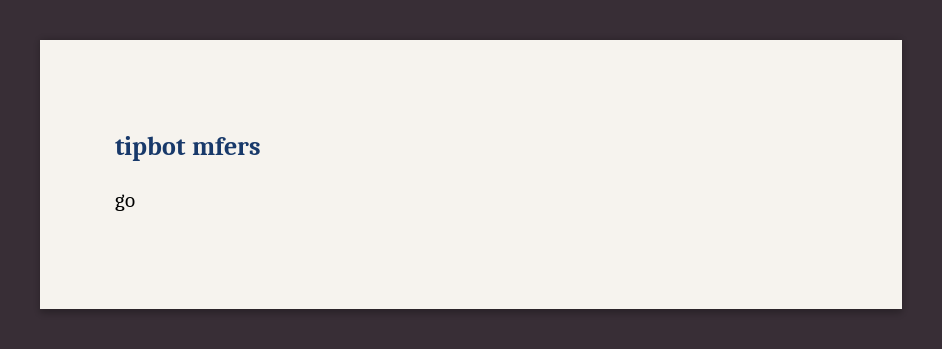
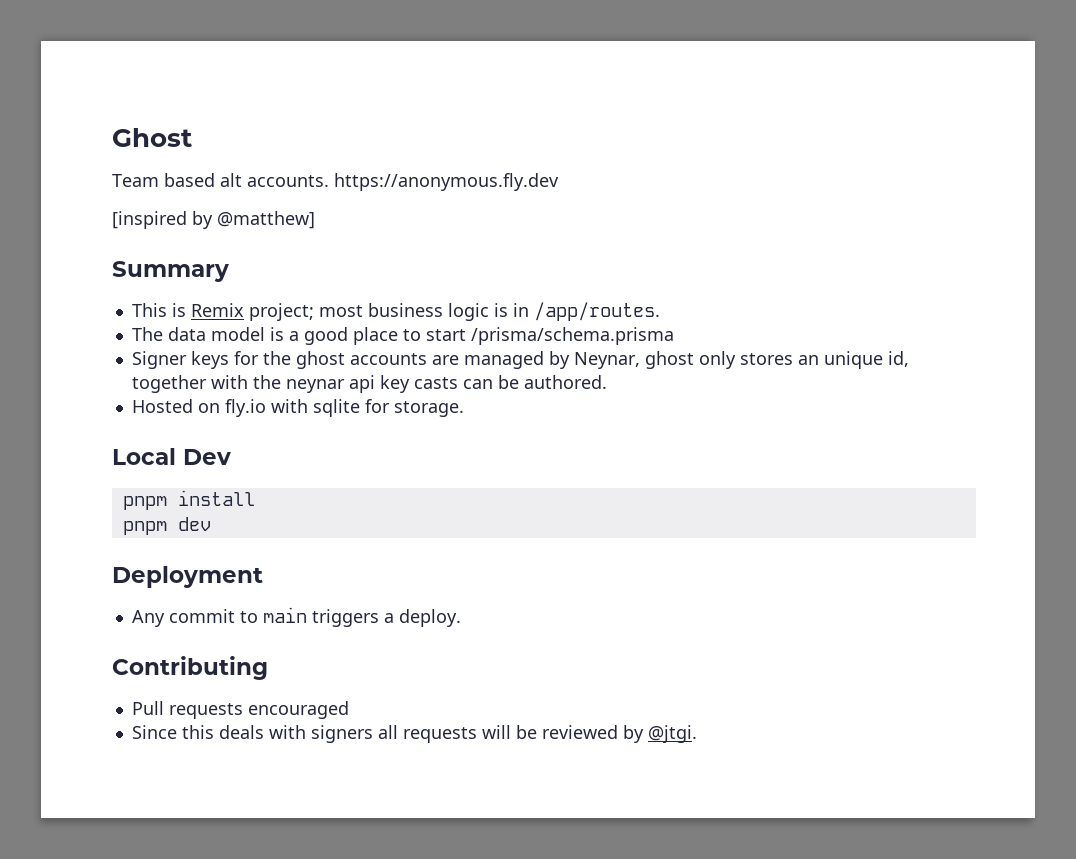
- tipbot mfers
- go
+ Ghost
+ Team based alt accounts. https://anonymous.fly.dev
+ [inspired by @matthew]
+ Summary
+ This is Remix project; most business logic is in /app/routes.
+ The data model is a good place to start /prisma/schema.prisma
+ Signer keys for the ghost accounts are managed by Neynar, ghost only stores an unique id, together with the neynar api key casts can be authored.
+ Hosted on fly.io with sqlite for storage.
+ Local Dev
+ pnpm install
+ pnpm dev
+ Deployment
+ Any commit to main triggers a deploy.
+ Contributing
+ Pull requests encouraged
+ Since this deals with signers all requests will be reviewed by @jtgi.

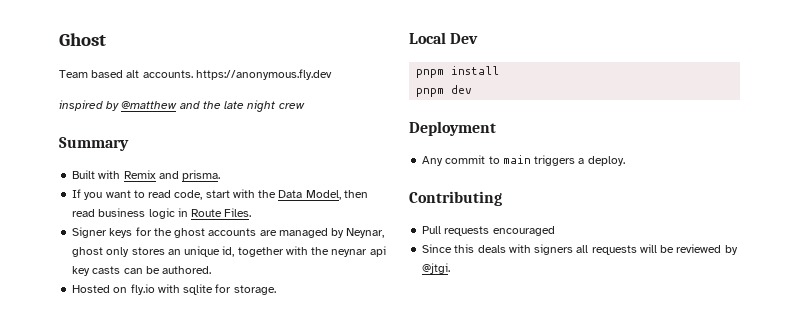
- [inspired by @matthew]
+ inspired by @matthew and the late night crew
  Summary
- This is Remix project; most business logic is in /app/routes.
- The data model is a good place to start /prisma/schema.prisma
+ Built with Remix and prisma.
+ If you want to read code, start with the Data Model, then read business logic in Route Files.

